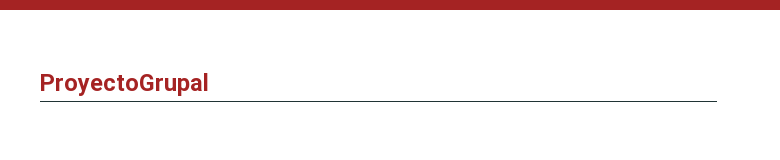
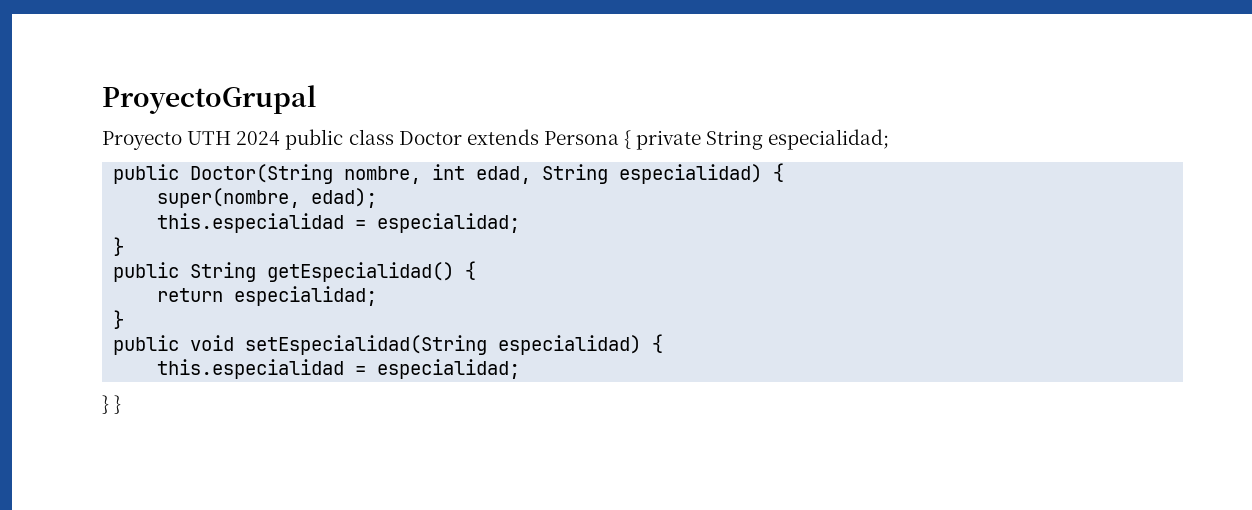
+ Proyecto UTH 2024 public class Doctor extends Persona { private String especialidad;
+ public Doctor(String nombre, int edad, String especialidad) {
+ super(nombre, edad);
+ this.especialidad = especialidad;
+ }
+ public String getEspecialidad() {
+ return especialidad;
+ }
+ public void setEspecialidad(String especialidad) {
+ this.especialidad = especialidad;
+ } }

